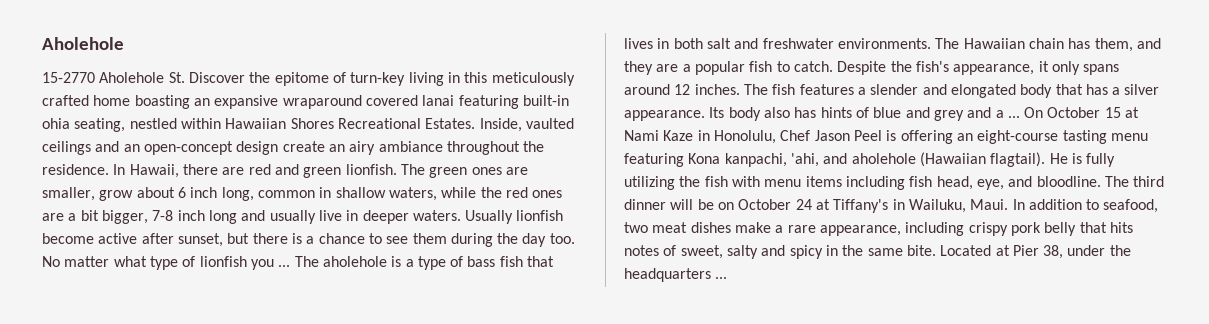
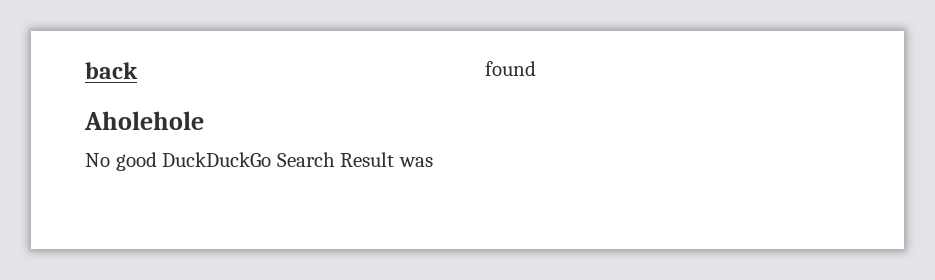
+ back
- 15-2770 Aholehole St. Discover the epitome of turn-key living in this meticulously crafted home boasting an expansive wraparound covered lanai featuring built-in ohia seating, nestled within Hawaiian Shores Recreational Estates. Inside, vaulted ceilings and an open-concept design create an airy ambiance throughout the residence. In Hawaii, there are red and green lionfish. The green ones are smaller, grow about 6 inch long, common in shallow waters, while the red ones are a bit bigger, 7-8 inch long and usually live in deeper waters. Usually lionfish become active after sunset, but there is a chance to see them during the day too. No matter what type of lionfish you ... The aholehole is a type of bass fish that lives in both salt and freshwater environments. The Hawaiian chain has them, and they are a popular fish to catch. Despite the fish's appearance, it only spans around 12 inches. The fish features a slender and elongated body that has a silver appearance. Its body also has hints of blue and grey and a ... On October 15 at Nami Kaze in Honolulu, Chef Jason Peel is offering an eight-course tasting menu featuring Kona kanpachi, 'ahi, and aholehole (Hawaiian flagtail). He is fully utilizing the fish with menu items including fish head, eye, and bloodline. The third dinner will be on October 24 at Tiffany's in Wailuku, Maui. In addition to seafood, two meat dishes make a rare appearance, including crispy pork belly that hits notes of sweet, salty and spicy in the same bite. Located at Pier 38, under the headquarters ...
+ No good DuckDuckGo Search Result was found

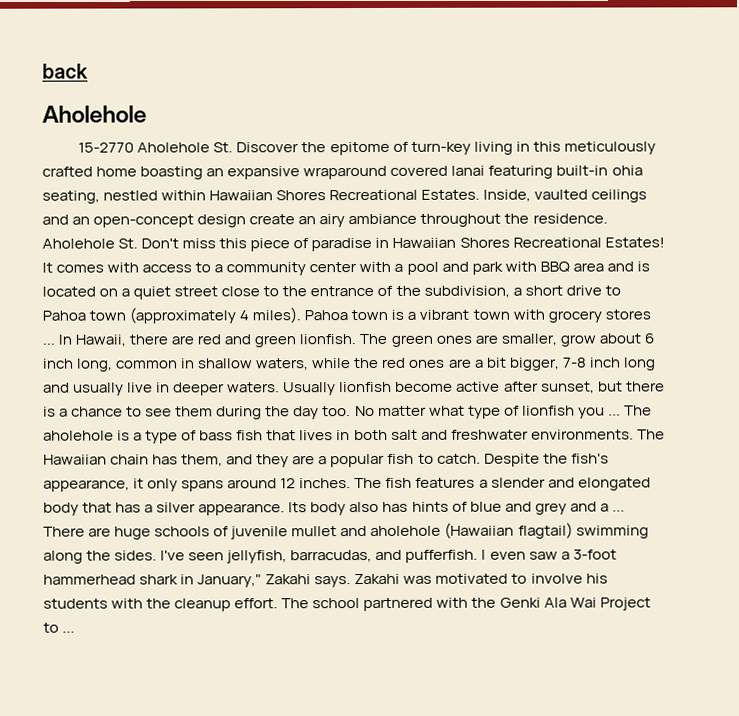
- No good DuckDuckGo Search Result was found
+ 15-2770 Aholehole St. Discover the epitome of turn-key living in this meticulously crafted home boasting an expansive wraparound covered lanai featuring built-in ohia seating, nestled within Hawaiian Shores Recreational Estates. Inside, vaulted ceilings and an open-concept design create an airy ambiance throughout the residence. Aholehole St. Don't miss this piece of paradise in Hawaiian Shores Recreational Estates! It comes with access to a community center with a pool and park with BBQ area and is located on a quiet street close to the entrance of the subdivision, a short drive to Pahoa town (approximately 4 miles). Pahoa town is a vibrant town with grocery stores ... In Hawaii, there are red and green lionfish. The green ones are smaller, grow about 6 inch long, common in shallow waters, while the red ones are a bit bigger, 7-8 inch long and usually live in deeper waters. Usually lionfish become active after sunset, but there is a chance to see them during the day too. No matter what type of lionfish you ... The aholehole is a type of bass fish that lives in both salt and freshwater environments. The Hawaiian chain has them, and they are a popular fish to catch. Despite the fish's appearance, it only spans around 12 inches. The fish features a slender and elongated body that has a silver appearance. Its body also has hints of blue and grey and a ... There are huge schools of juvenile mullet and aholehole (Hawaiian flagtail) swimming along the sides. I've seen jellyfish, barracudas, and pufferfish. I even saw a 3-foot hammerhead shark in January," Zakahi says. Zakahi was motivated to involve his students with the cleanup effort. The school partnered with the Genki Ala Wai Project to ...

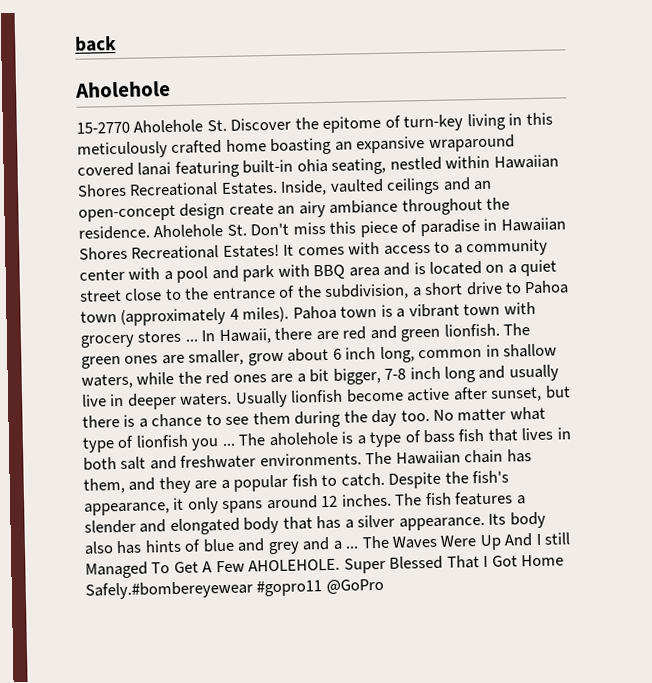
- There are huge schools of juvenile mullet and aholehole (Hawaiian flagtail) swimming along the sides. I've seen jellyfish, barracudas, and pufferfish. I even saw a 3-foot hammerhead shark in January," Zakahi says. Zakahi was motivated to involve his students with the cleanup effort. The school partnered with the Genki Ala Wai Project to ...
+ The Waves Were Up And I still Managed To Get A Few AHOLEHOLE. Super Blessed That I Got Home Safely.#bombereyewear #gopro11 @GoPro

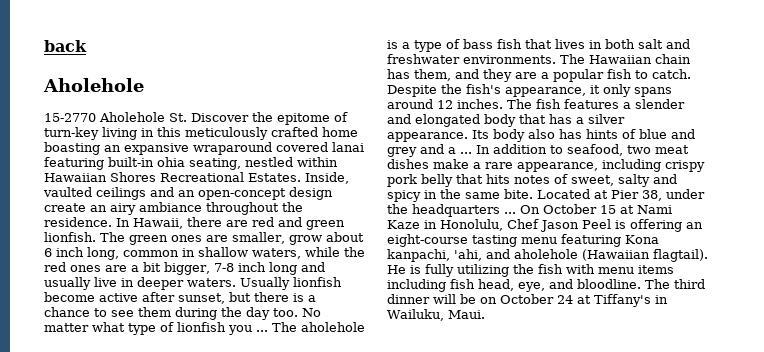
- Aholehole St. Don't miss this piece of paradise in Hawaiian Shores Recreational Estates! It comes with access to a community center with a pool and park with BBQ area and is located on a quiet street close to the entrance of the subdivision, a short drive to Pahoa town (approximately 4 miles). Pahoa town is a vibrant town with grocery stores ...
- The Waves Were Up And I still Managed To Get A Few AHOLEHOLE. Super Blessed That I Got Home Safely.#bombereyewear #gopro11 @GoPro
+ In addition to seafood, two meat dishes make a rare appearance, including crispy pork belly that hits notes of sweet, salty and spicy in the same bite. Located at Pier 38, under the headquarters ... On October 15 at Nami Kaze in Honolulu, Chef Jason Peel is offering an eight-course tasting menu featuring Kona kanpachi, 'ahi, and aholehole (Hawaiian flagtail). He is fully utilizing the fish with menu items including fish head, eye, and bloodline. The third dinner will be on October 24 at Tiffany's in Wailuku, Maui.

